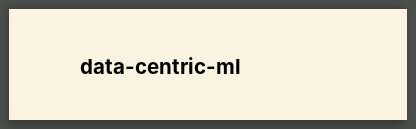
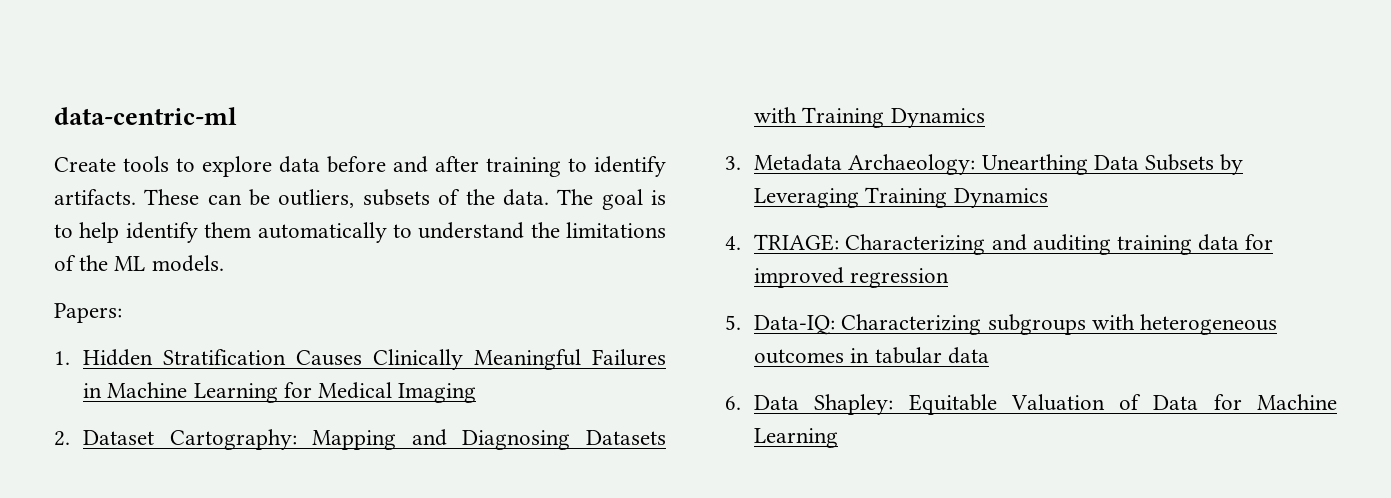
+ Create tools to explore data before and after training to identify artifacts. These can be outliers, subsets of the data. The goal is to help identify them automatically to understand the limitations of the ML models.
+ Papers:
+ 1. Hidden Stratification Causes Clinically Meaningful Failures in Machine Learning for Medical Imaging
+ 2. Dataset Cartography: Mapping and Diagnosing Datasets with Training Dynamics
+ 3. Metadata Archaeology: Unearthing Data Subsets by Leveraging Training Dynamics
+ 4. TRIAGE: Characterizing and auditing training data for improved regression
+ 5. Data-IQ: Characterizing subgroups with heterogeneous outcomes in tabular data
+ 6. Data Shapley: Equitable Valuation of Data for Machine Learning

